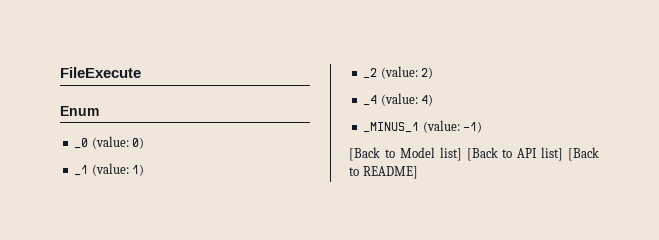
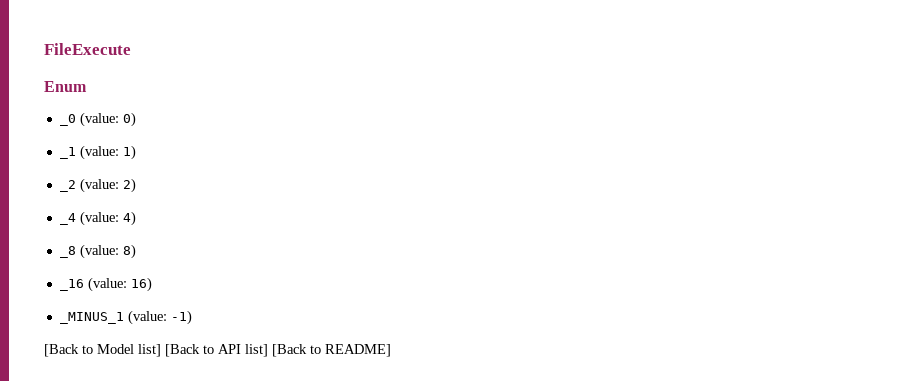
+ _8 (value: 8)
+ _16 (value: 16)

